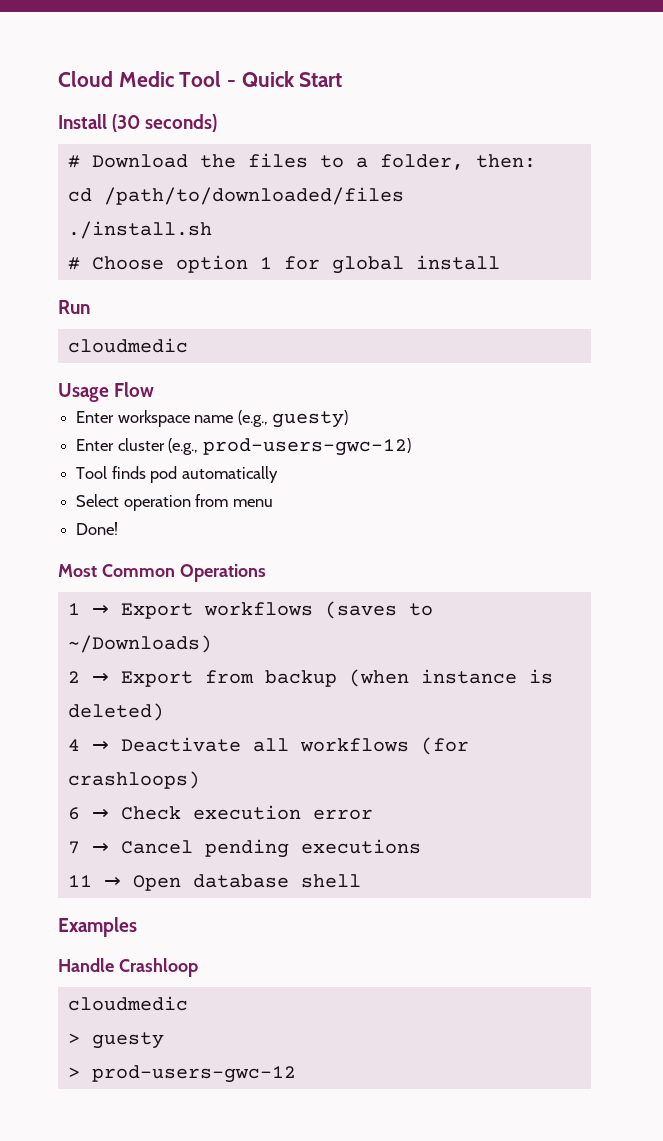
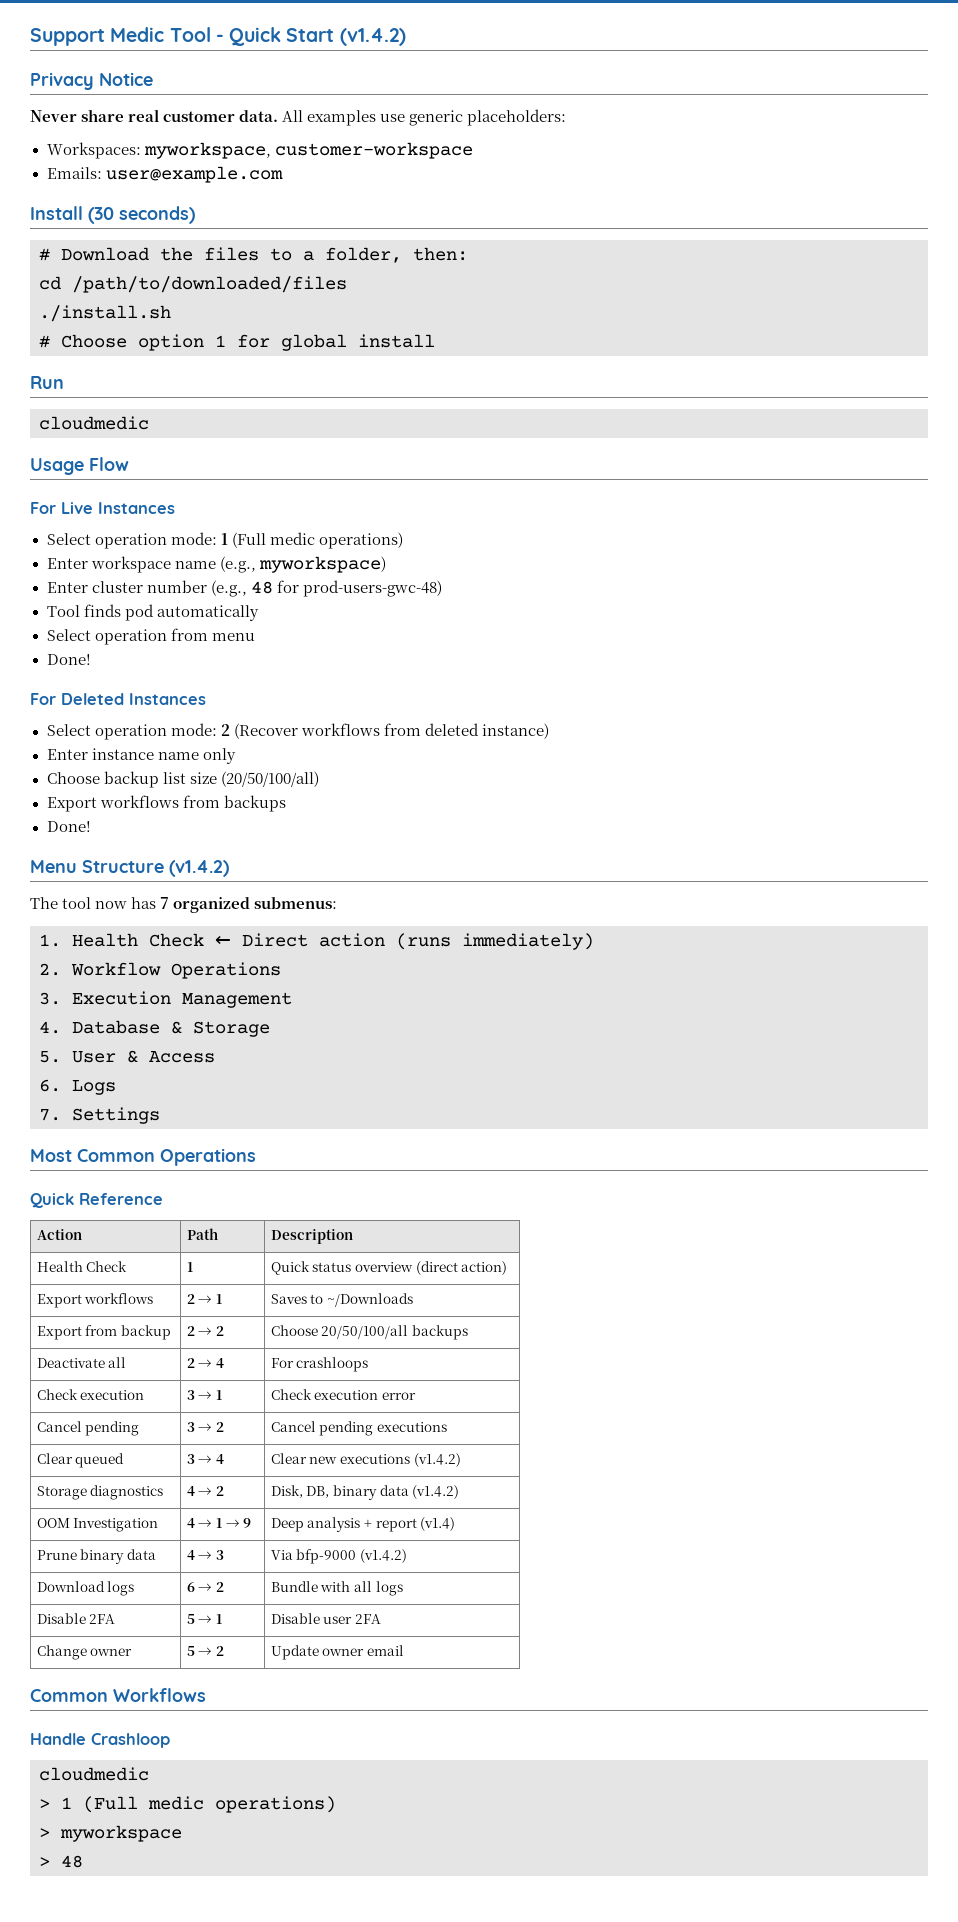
- Cloud Medic Tool - Quick Start
+ Support Medic Tool - Quick Start (v1.4.2)
+ Privacy Notice
+ Never share real customer data. All examples use generic placeholders:
+ Workspaces: myworkspace, customer-workspace
+ Emails: user@example.com
+ For Live Instances
+ Select operation mode: 1 (Full medic operations)
- Enter workspace name (e.g., guesty)
+ Enter workspace name (e.g., myworkspace)
- Enter cluster (e.g., prod-users-gwc-12)
+ Enter cluster number (e.g., 48 for prod-users-gwc-48)
+ For Deleted Instances
+ Select operation mode: 2 (Recover workflows from deleted instance)
+ Enter instance name only
+ Choose backup list size (20/50/100/all)
+ Export workflows from backups
+ Done!
+ Menu Structure (v1.4.2)
+ The tool now has 7 organized submenus:
+ 1. Health Check ← Direct action (runs immediately)
+ 2. Workflow Operations
+ 3. Execution Management
+ 4. Database & Storage
+ 5. User & Access
+ 6. Logs
+ 7. Settings
  Most Common Operations
- 1 → Export workflows (saves to ~/Downloads)
- 2 → Export from backup (when instance is deleted)
- 4 → Deactivate all workflows (for crashloops)
- 6 → Check execution error
- 7 → Cancel pending executions
- 11 → Open database shell
- Examples
+ Quick Reference
+ Action | Path | Description
+ Health Check | 1 | Quick status overview (direct action)
+ Export workflows | 2 → 1 | Saves to ~/Downloads
+ Export from backup | 2 → 2 | Choose 20/50/100/all backups
+ Deactivate all | 2 → 4 | For crashloops
+ Check execution | 3 → 1 | Check execution error
+ Cancel pending | 3 → 2 | Cancel pending executions
+ Clear queued | 3 → 4 | Clear new executions (v1.4.2)
+ Storage diagnostics | 4 → 2 | Disk, DB, binary data (v1.4.2)
+ OOM Investigation | 4 → 1 → 9 | Deep analysis + report (v1.4)
+ Prune binary data | 4 → 3 | Via bfp-9000 (v1.4.2)
+ Download logs | 6 → 2 | Bundle with all logs
+ Disable 2FA | 5 → 1 | Disable user 2FA
+ Change owner | 5 → 2 | Update owner email
+ Common Workflows
  Handle Crashloop
  cloudmedic
- > guesty
- > prod-users-gwc-12
+ > 1 (Full medic operations)
+ > myworkspace
+ > 48

